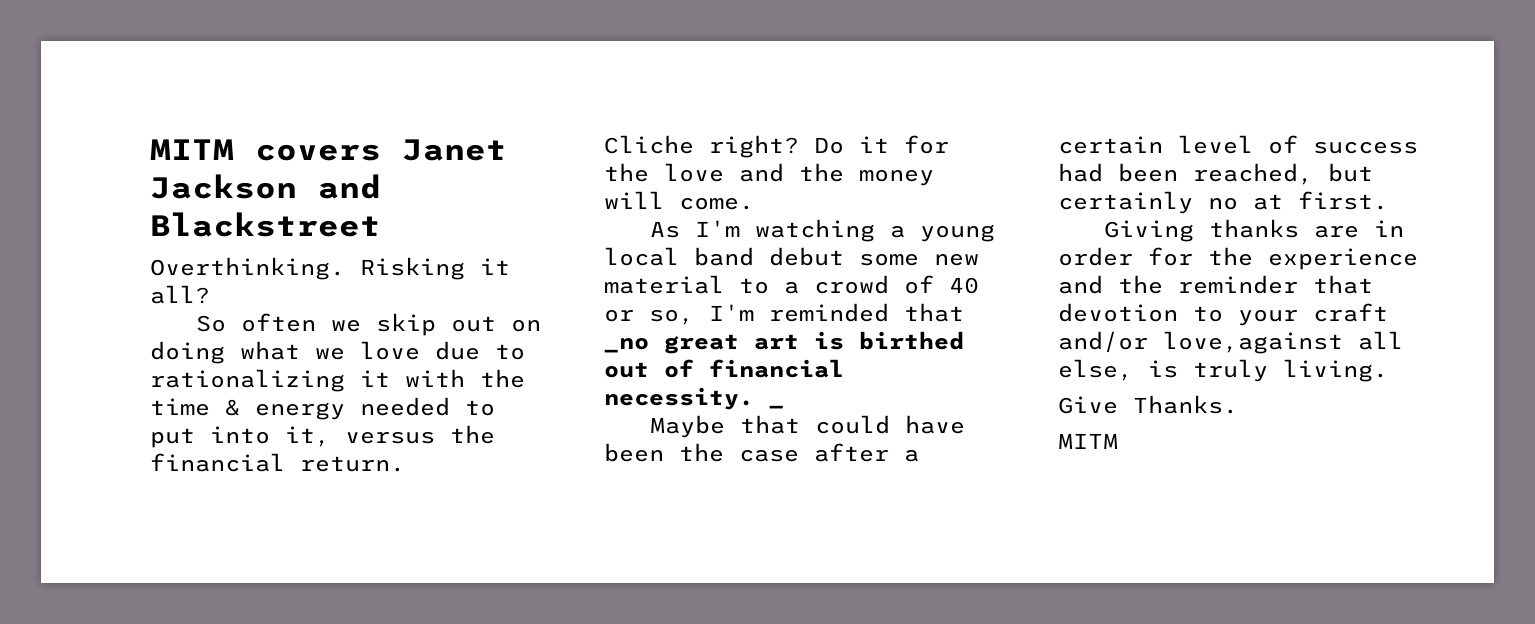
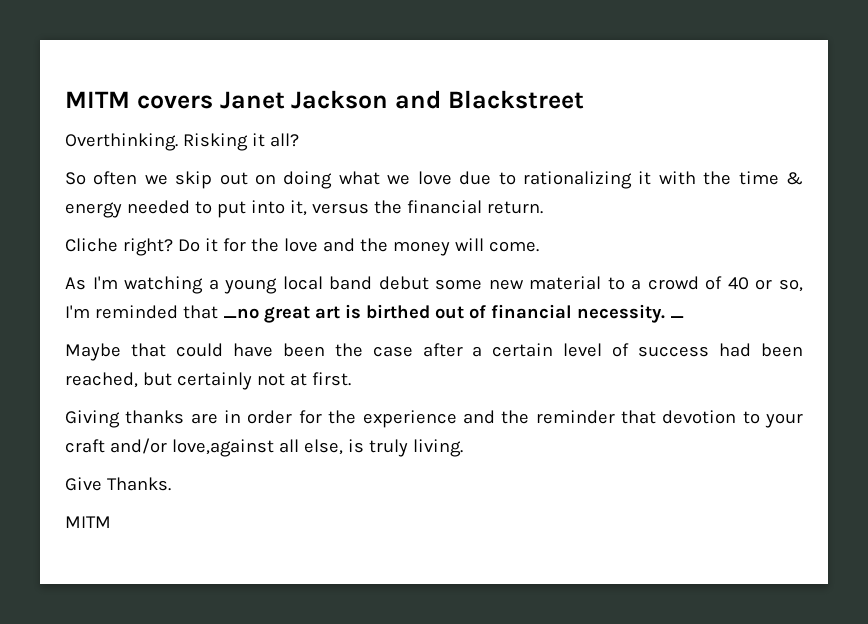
- Maybe that could have been the case after a certain level of success had been reached, but certainly no at first.
+ Maybe that could have been the case after a certain level of success had been reached, but certainly not at first.

